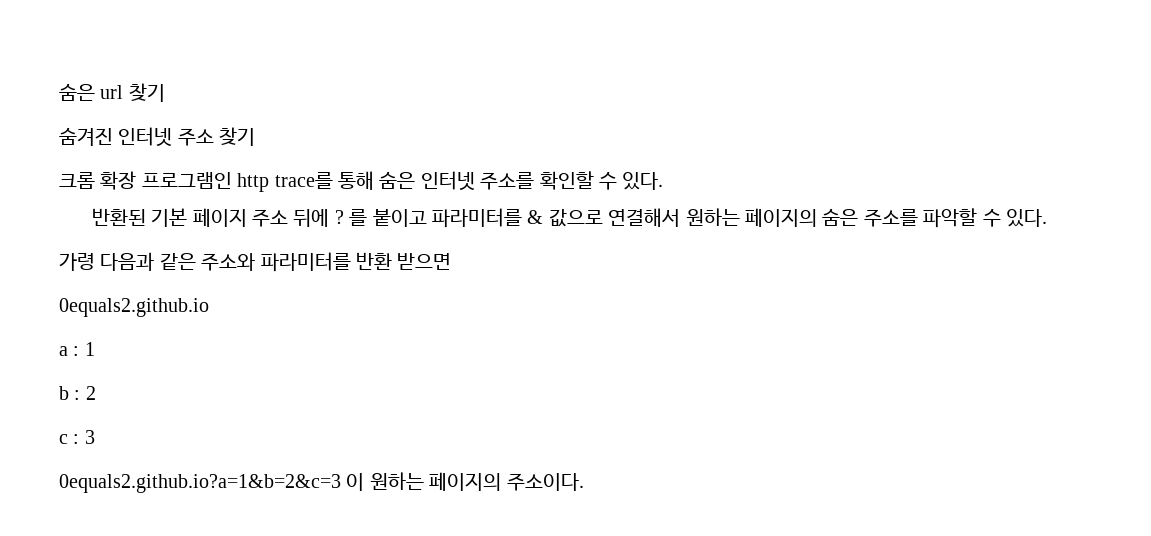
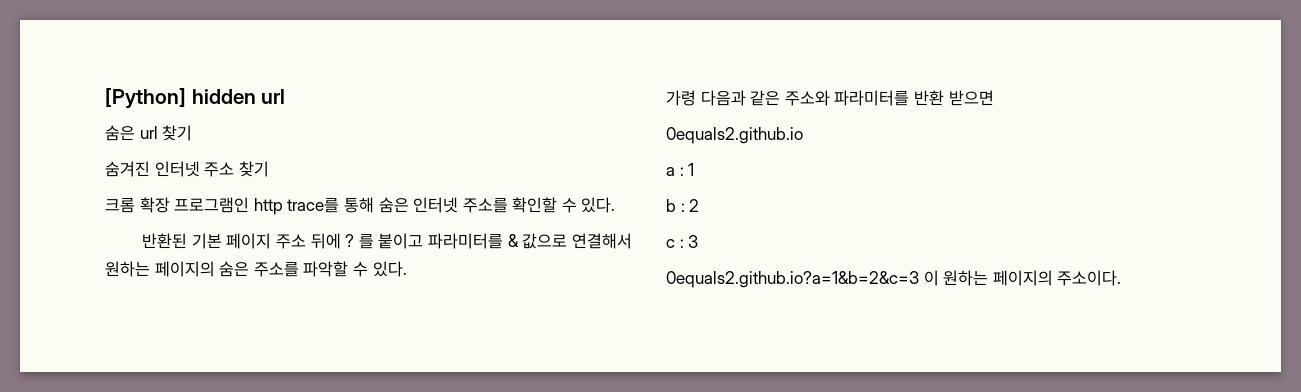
+ [Python] hidden url

